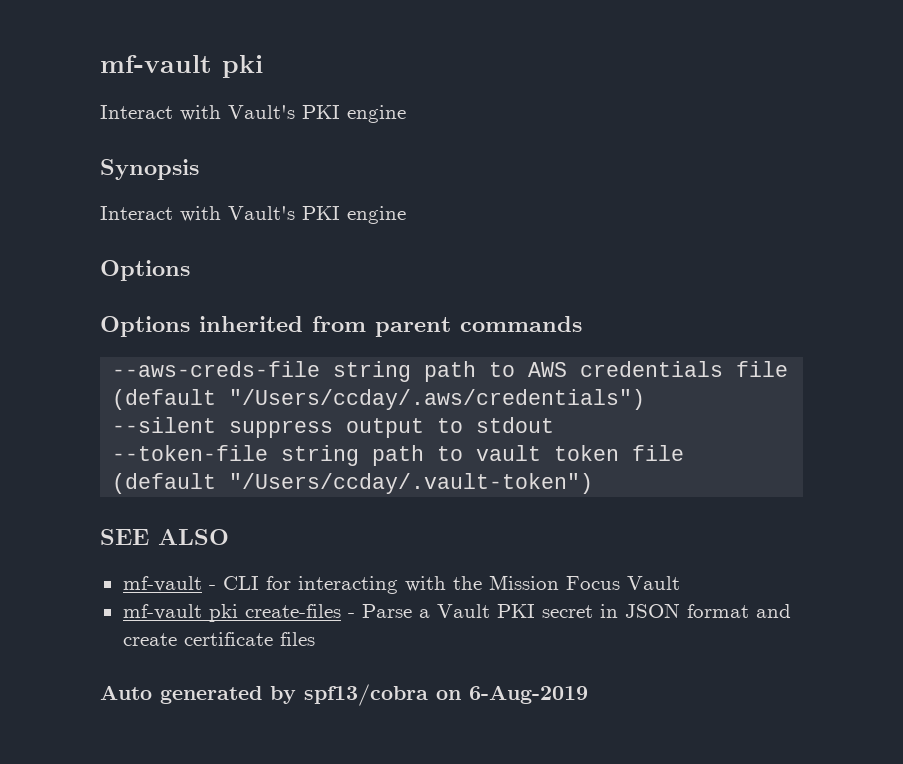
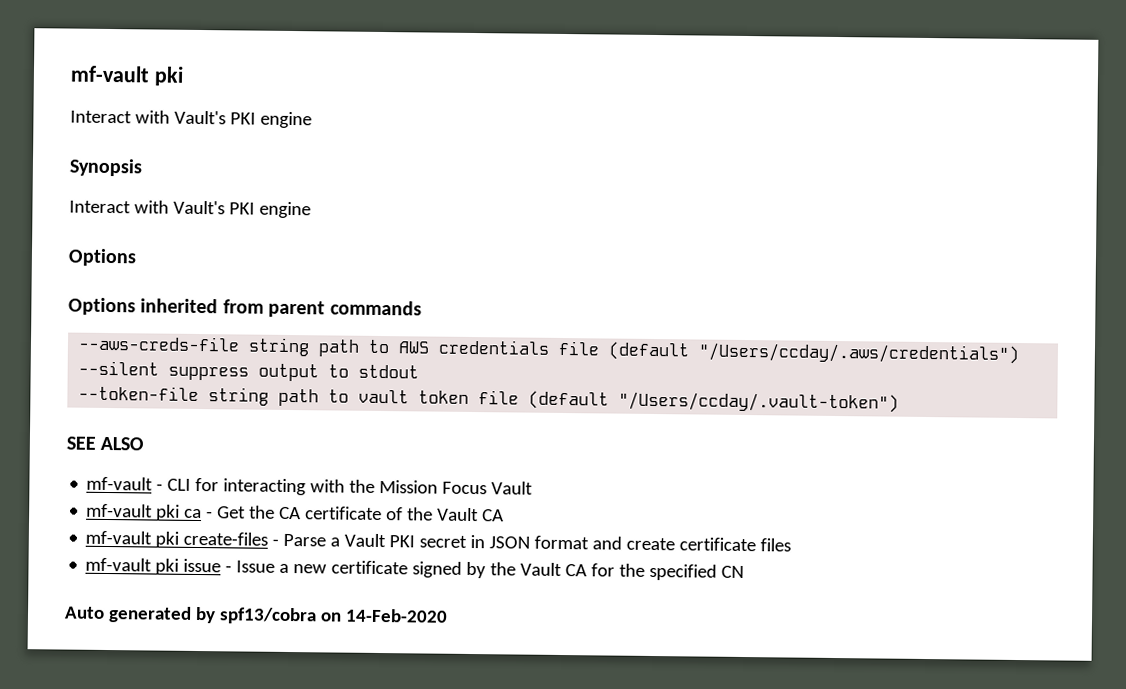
+ mf-vault pki ca - Get the CA certificate of the Vault CA
+ mf-vault pki issue - Issue a new certificate signed by the Vault CA for the specified CN
- Auto generated by spf13/cobra on 6-Aug-2019
+ Auto generated by spf13/cobra on 14-Feb-2020

